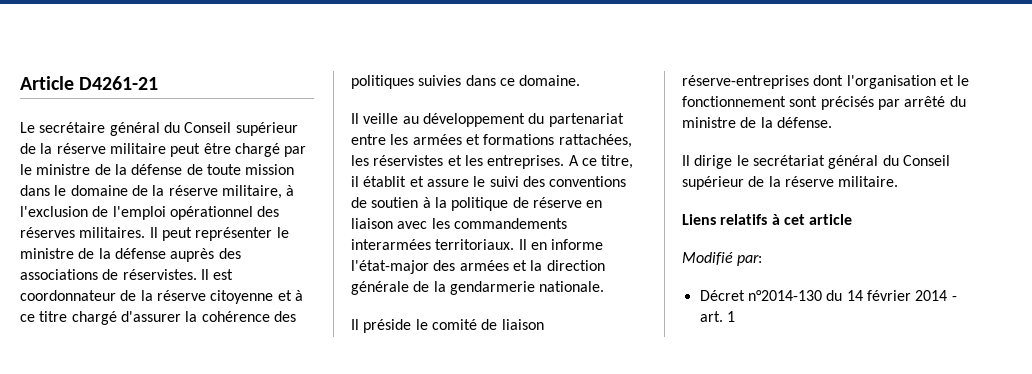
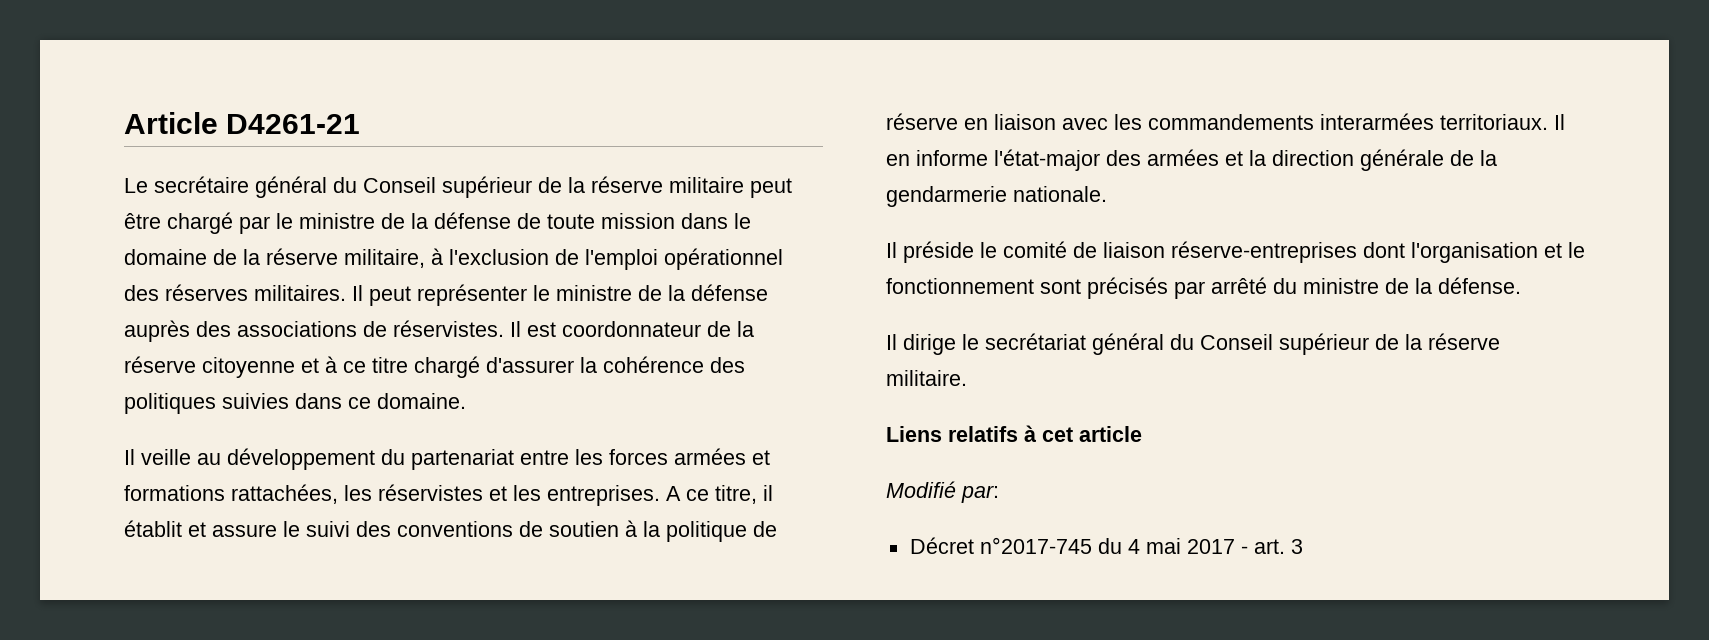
- Il veille au développement du partenariat entre les armées et formations rattachées, les réservistes et les entreprises.
+ Il veille au développement du partenariat entre les forces armées et formations rattachées, les réservistes et les entreprises.
- Décret n°2014-130 du 14 février 2014 - art. 1
+ Décret n°2017-745 du 4 mai 2017 - art. 3

